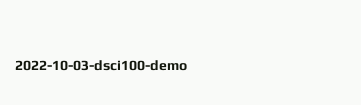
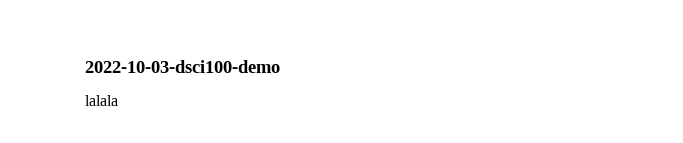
+ lalala

